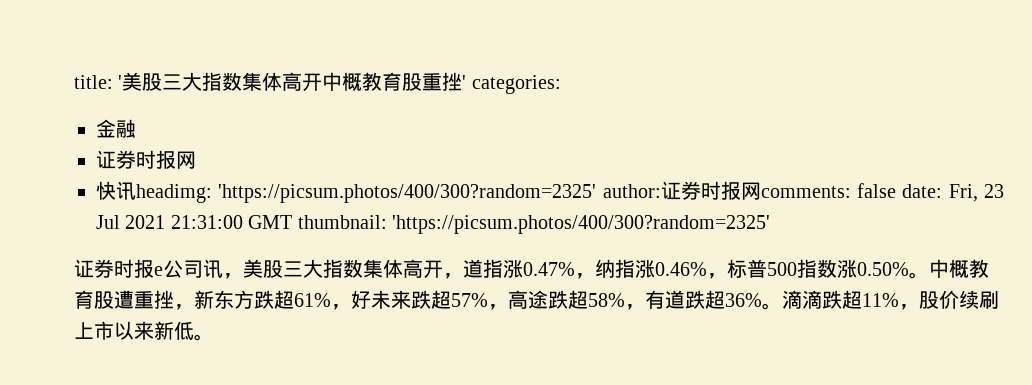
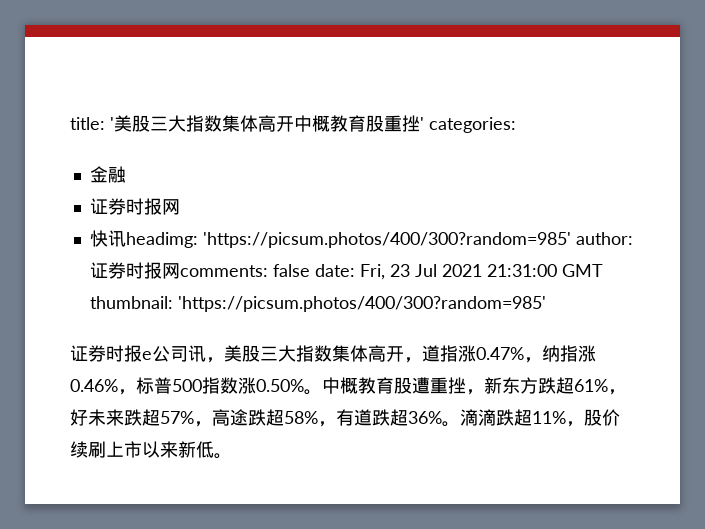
- 快讯headimg: 'https://picsum.photos/400/300?random=2325' author:证券时报网comments: false date: Fri, 23 Jul 2021 21:31:00 GMT thumbnail: 'https://picsum.photos/400/300?random=2325'
+ 快讯headimg: 'https://picsum.photos/400/300?random=985' author:证券时报网comments: false date: Fri, 23 Jul 2021 21:31:00 GMT thumbnail: 'https://picsum.photos/400/300?random=985'

